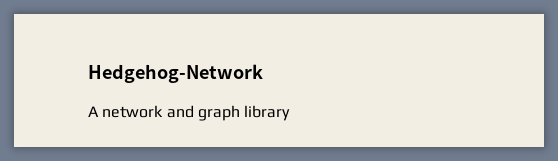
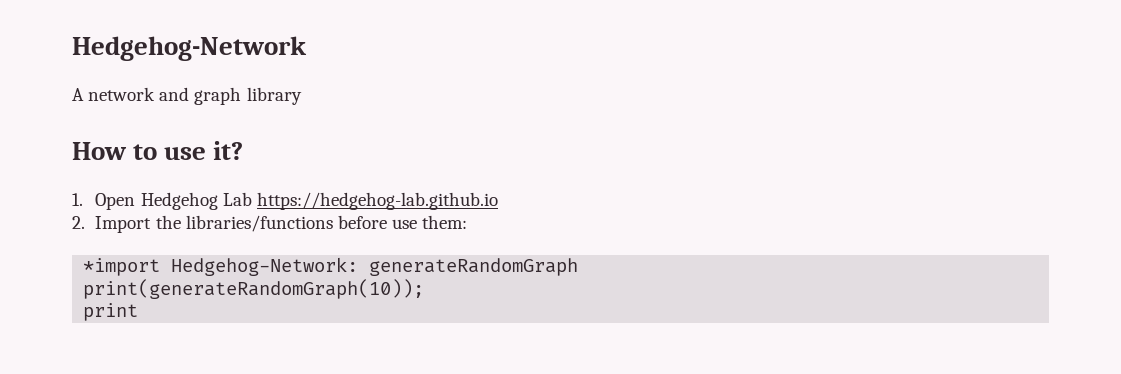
+ How to use it?
+ 1. Open Hedgehog Lab https://hedgehog-lab.github.io
+ 2. Import the libraries/functions before use them:
+ *import Hedgehog-Network: generateRandomGraph
+ print(generateRandomGraph(10));
+ print

